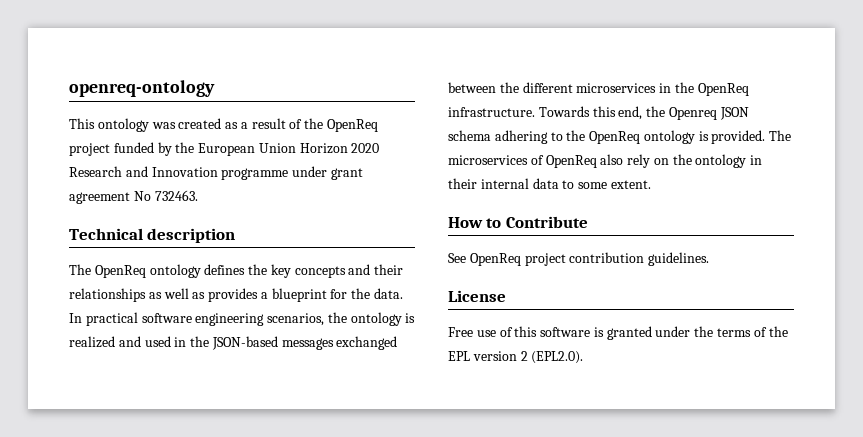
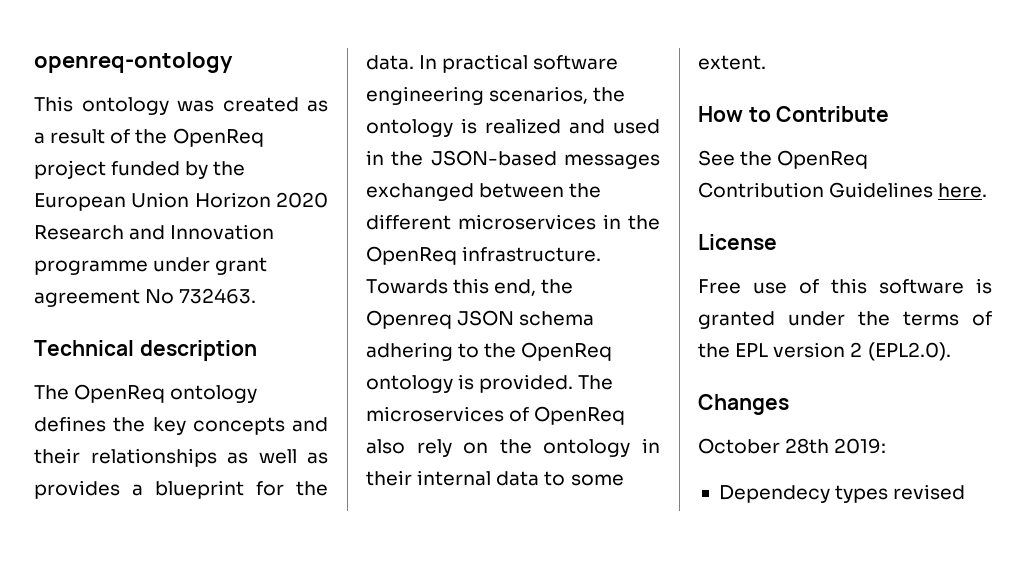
- See OpenReq project contribution guidelines.
+ See the OpenReq Contribution Guidelines here.
+ Changes
+ October 28th 2019:
+ Dependecy types revised

